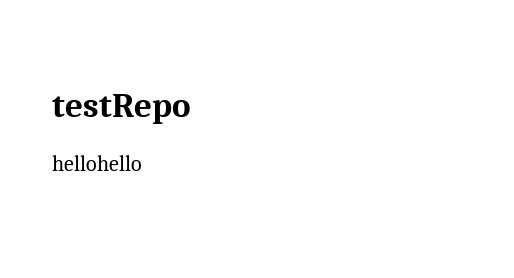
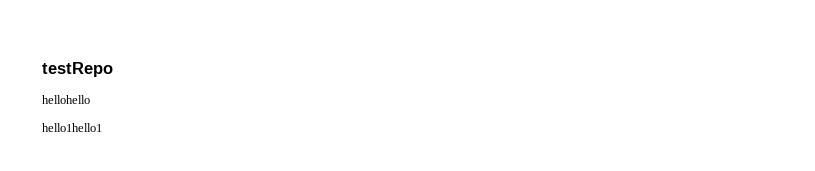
+ hello1hello1

